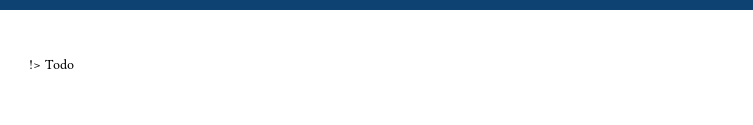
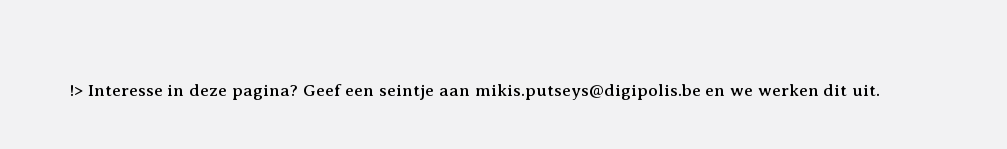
- !> Todo
+ !> Interesse in deze pagina? Geef een seintje aan mikis.putseys@digipolis.be en we werken dit uit.

